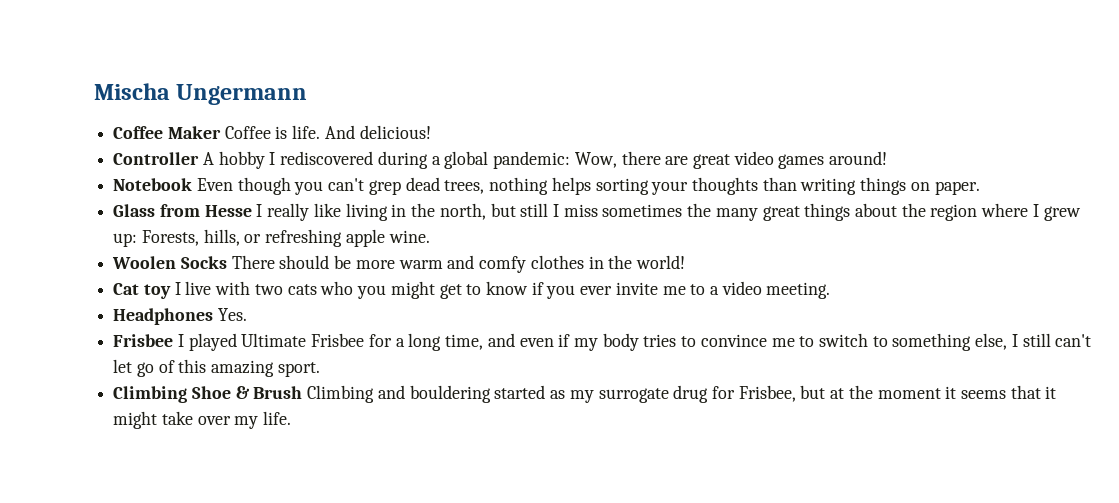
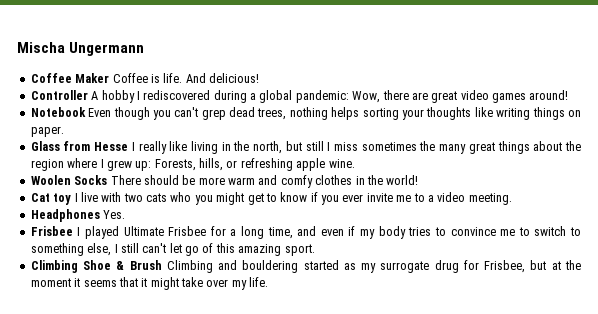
- Notebook Even though you can't grep dead trees, nothing helps sorting your thoughts than writing things on paper.
+ Notebook Even though you can't grep dead trees, nothing helps sorting your thoughts like writing things on paper.

